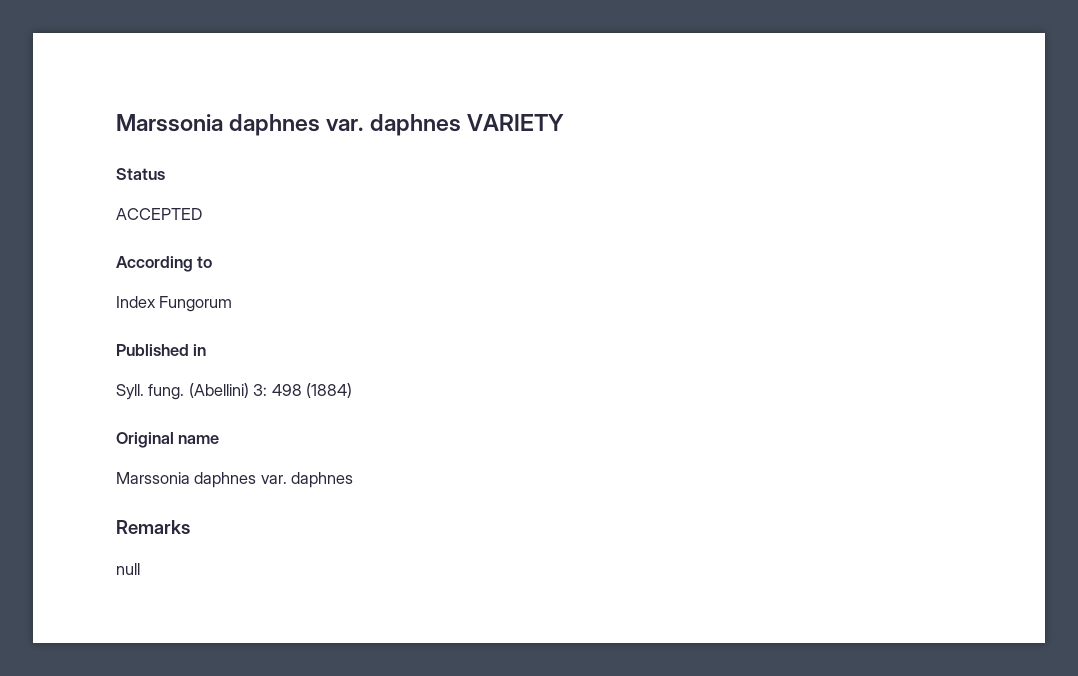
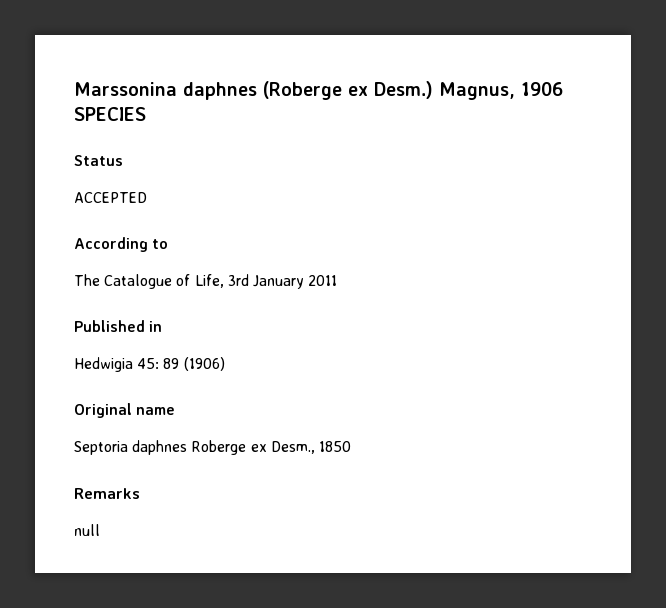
- Marssonia daphnes var. daphnes VARIETY
+ Marssonina daphnes (Roberge ex Desm.) Magnus, 1906 SPECIES
  Status
  ACCEPTED
  According to
- Index Fungorum
+ The Catalogue of Life, 3rd January 2011
  Published in
- Syll. fung. (Abellini) 3: 498 (1884)
+ Hedwigia 45: 89 (1906)
  Original name
- Marssonia daphnes var. daphnes
+ Septoria daphnes Roberge ex Desm., 1850

